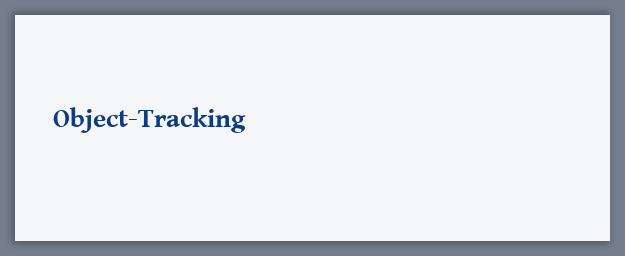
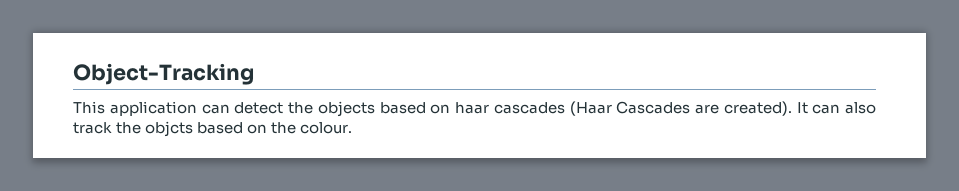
+ This application can detect the objects based on haar cascades (Haar Cascades are created). It can also track the objcts based on the colour.

